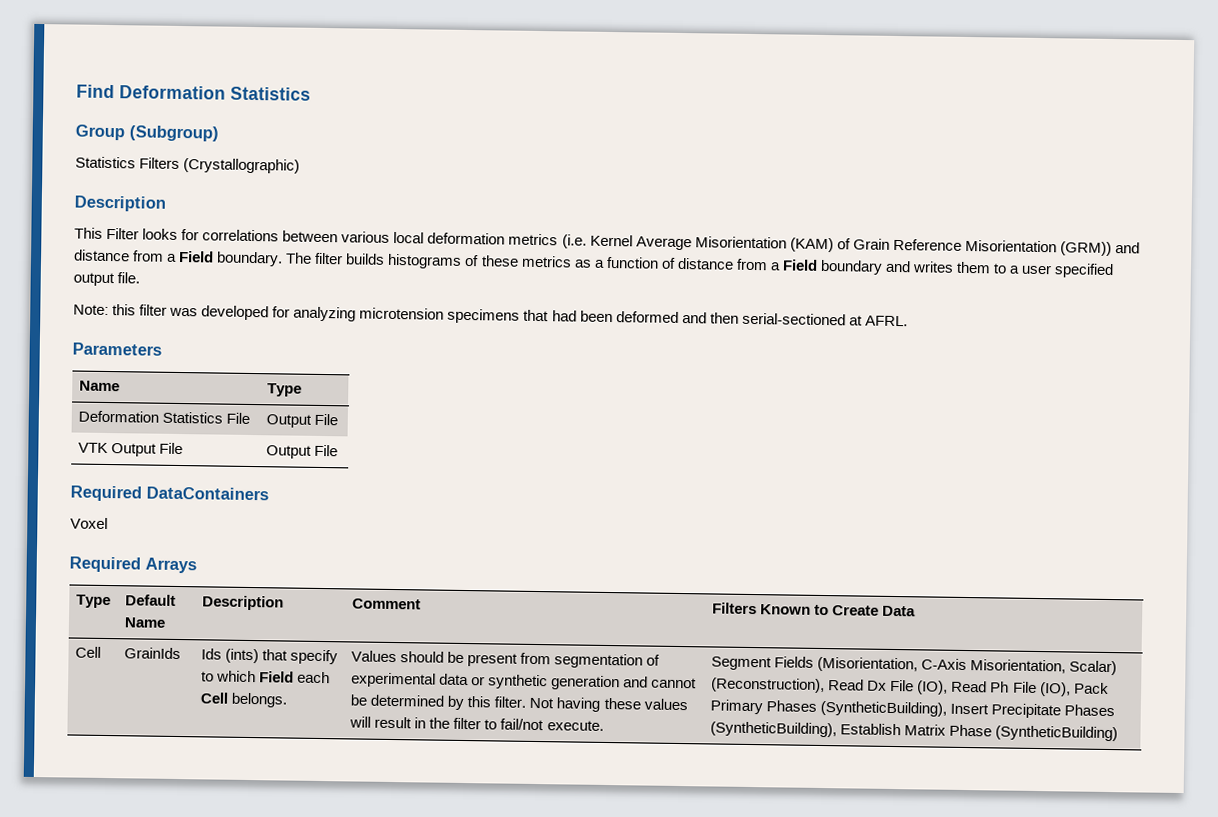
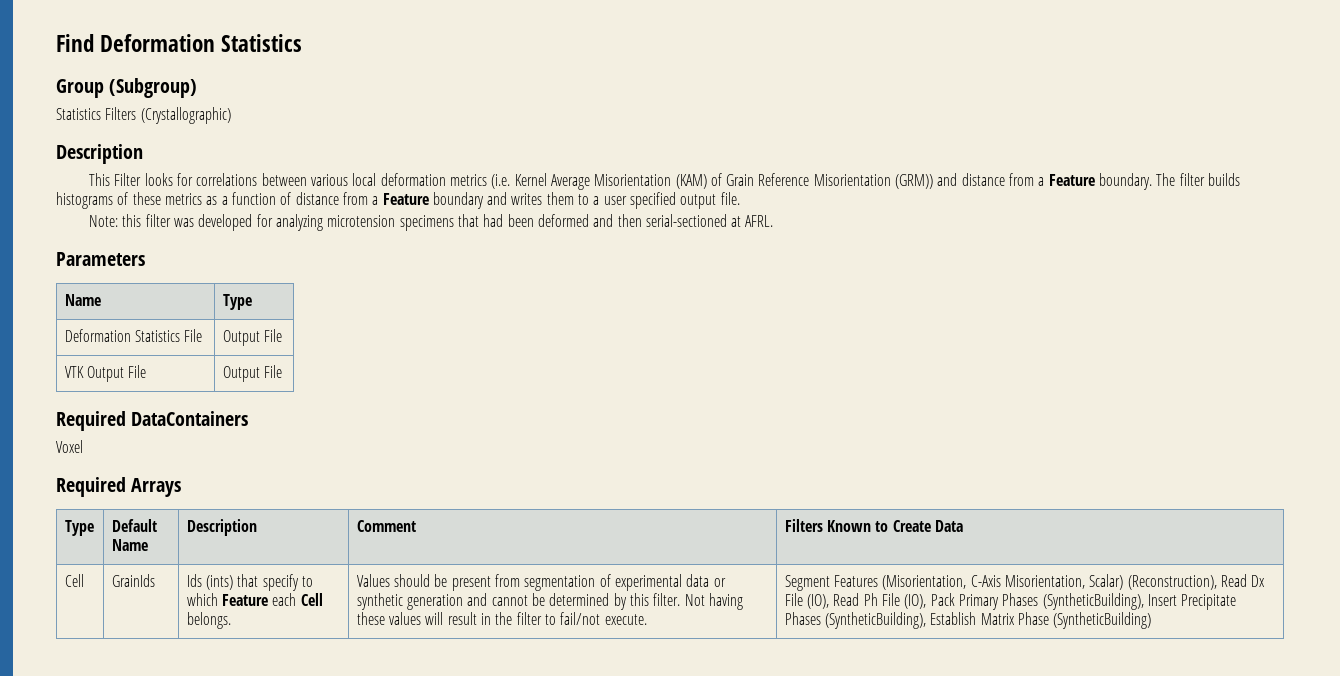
- This Filter looks for correlations between various local deformation metrics (i.e. Kernel Average Misorientation (KAM) of Grain Reference Misorientation (GRM)) and distance from a Field boundary.
+ This Filter looks for correlations between various local deformation metrics (i.e. Kernel Average Misorientation (KAM) of Grain Reference Misorientation (GRM)) and distance from a Feature boundary.
- The filter builds histograms of these metrics as a function of distance from a Field boundary and writes them to a user specified output file.
+ The filter builds histograms of these metrics as a function of distance from a Feature boundary and writes them to a user specified output file.
- Ids (ints) that specify to which Field each Cell belongs.
+ Ids (ints) that specify to which Feature each Cell belongs.
- Segment Fields (Misorientation, C-Axis Misorientation, Scalar) (Reconstruction), Read Dx File (IO), Read Ph File (IO), Pack Primary Phases (SyntheticBuilding), Insert Precipitate Phases (SyntheticBuilding), Establish Matrix Phase (SyntheticBuilding)
+ Segment Features (Misorientation, C-Axis Misorientation, Scalar) (Reconstruction), Read Dx File (IO), Read Ph File (IO), Pack Primary Phases (SyntheticBuilding), Insert Precipitate Phases (SyntheticBuilding), Establish Matrix Phase (SyntheticBuilding)

